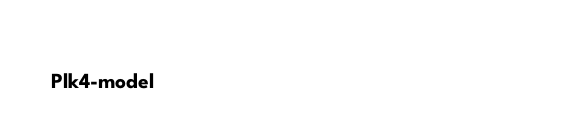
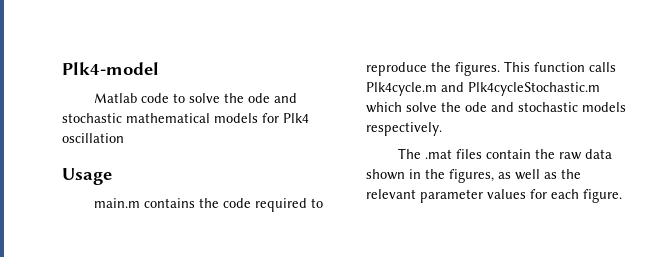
+ Matlab code to solve the ode and stochastic mathematical models for Plk4 oscillation
+ Usage
+ main.m contains the code required to reproduce the figures. This function calls Plk4cycle.m and Plk4cycleStochastic.m which solve the ode and stochastic models respectively.
+ The .mat files contain the raw data shown in the figures, as well as the relevant parameter values for each figure.

